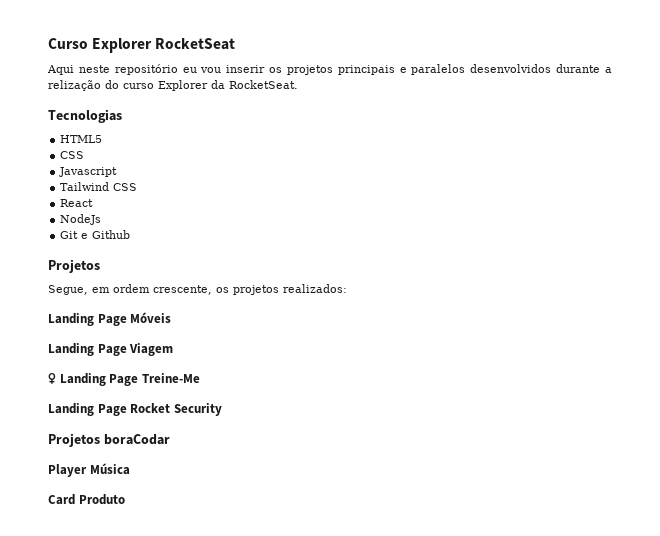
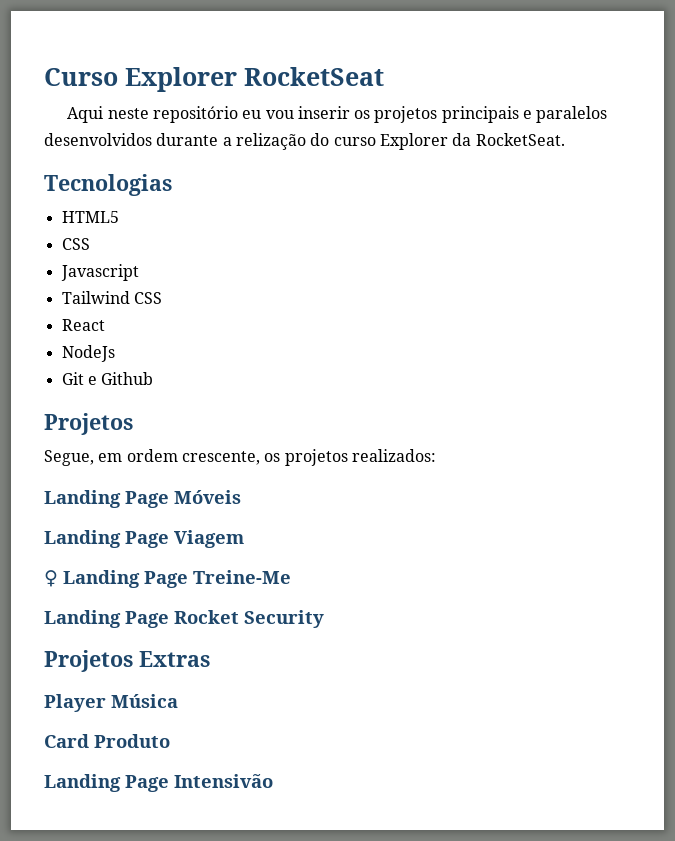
- Projetos boraCodar
+ Projetos Extras
+ Landing Page Intensivão

